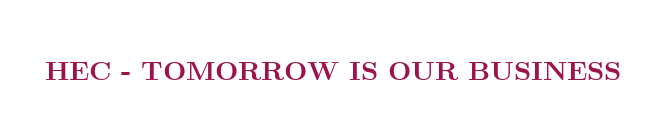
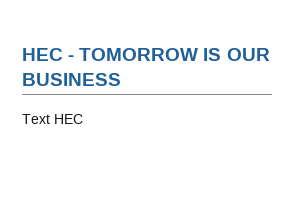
+ Text HEC

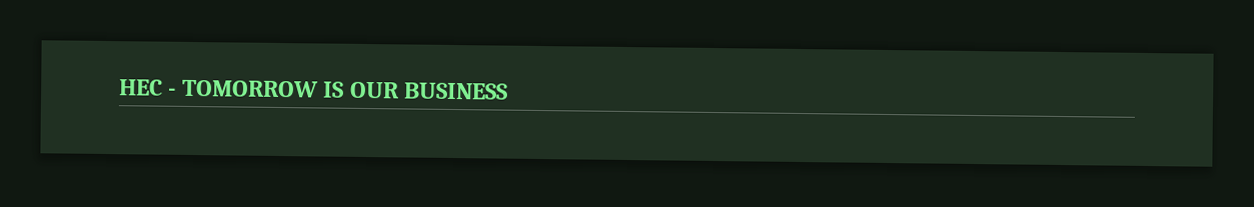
- Text HEC

